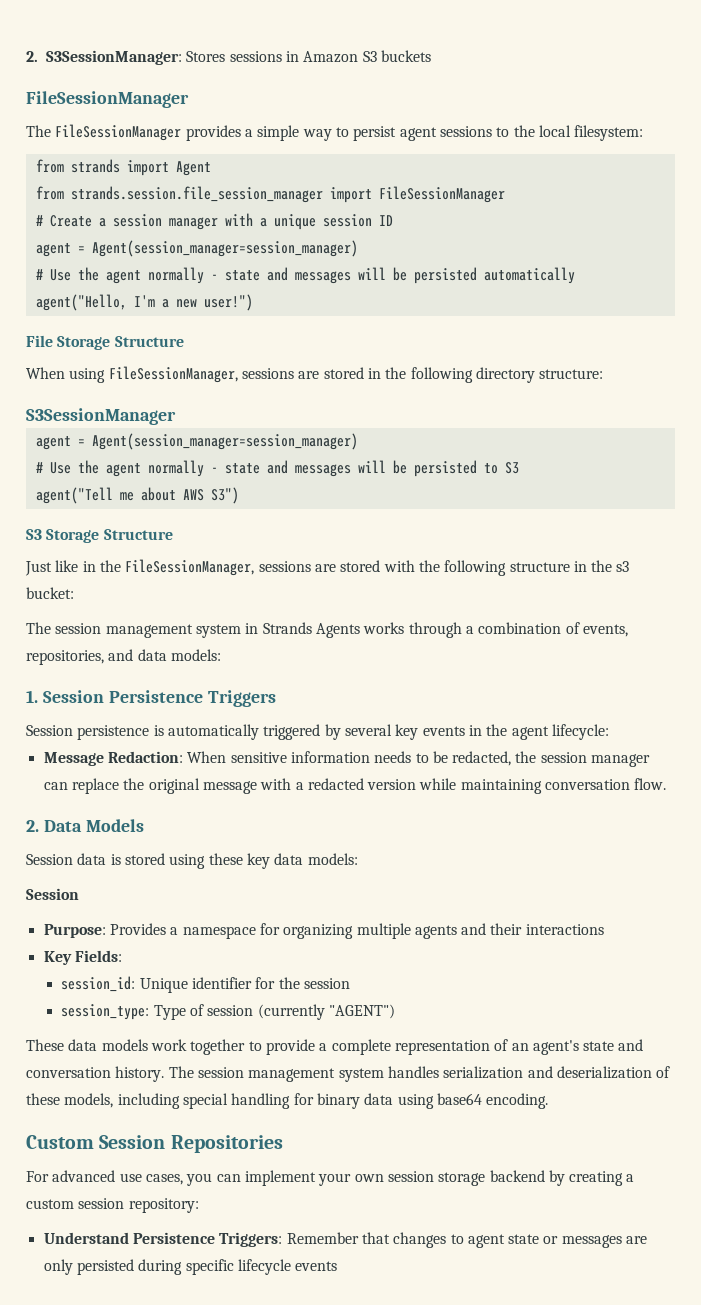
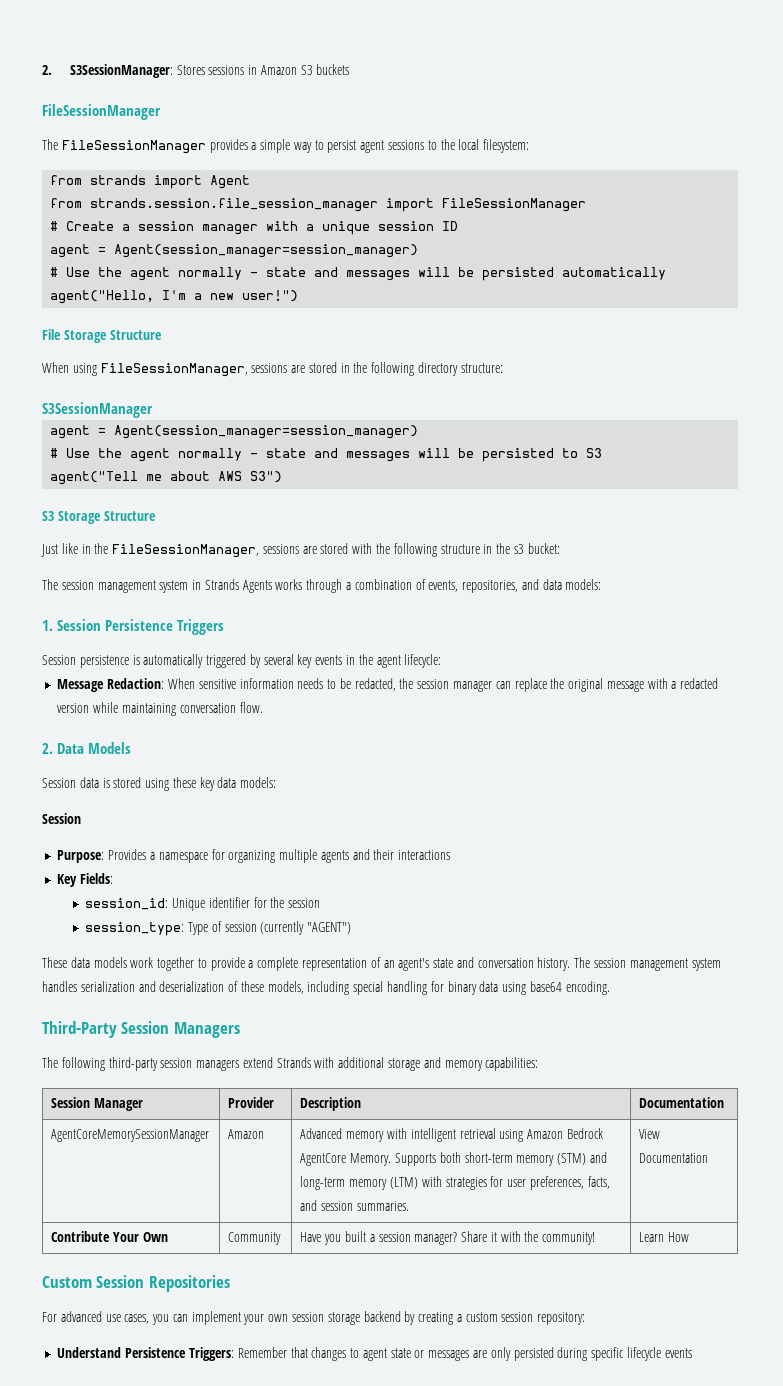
+ Third-Party Session Managers
+ The following third-party session managers extend Strands with additional storage and memory capabilities:
+ Session Manager | Provider | Description | Documentation
+ AgentCoreMemorySessionManager | Amazon | Advanced memory with intelligent retrieval using Amazon Bedrock AgentCore Memory. Supports both short-term memory (STM) and long-term memory (LTM) with strategies for user preferences, facts, and session summaries. | View Documentation
+ Contribute Your Own | Community | Have you built a session manager? Share it with the community! | Learn How

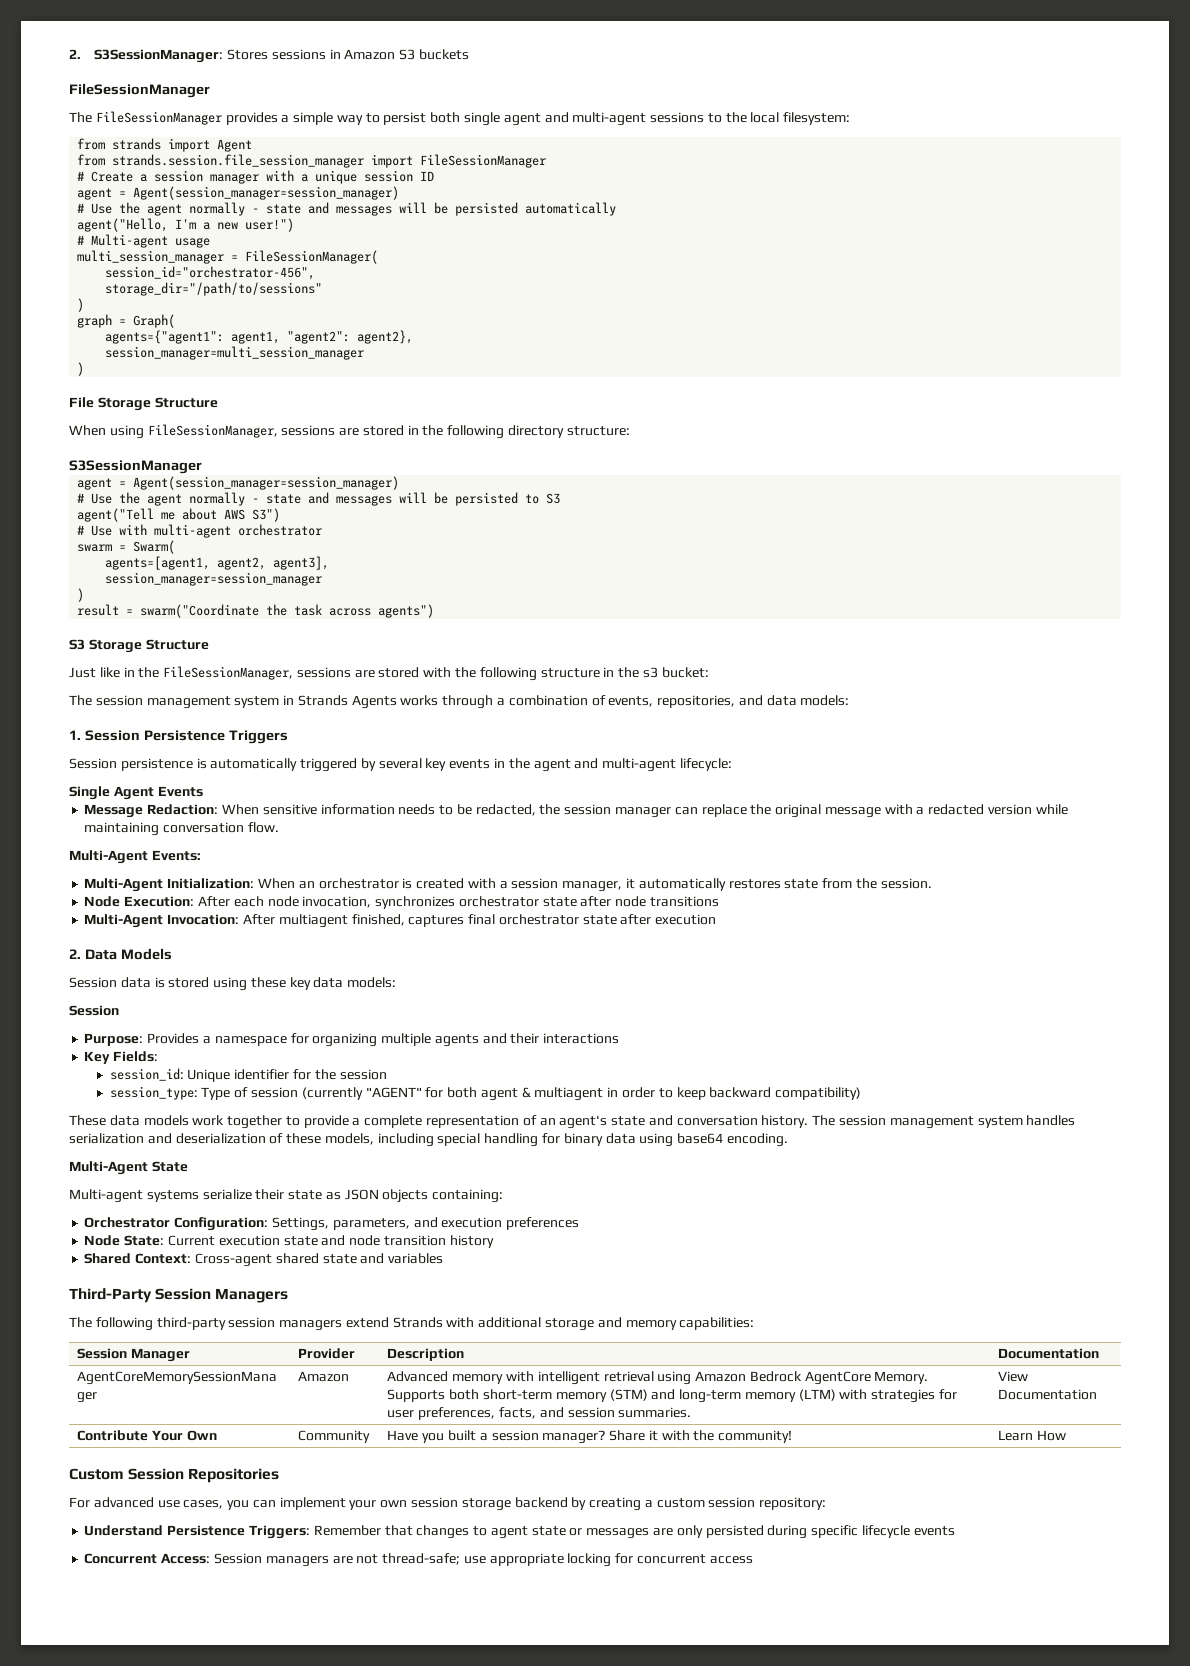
- The FileSessionManager provides a simple way to persist agent sessions to the local filesystem:
+ The FileSessionManager provides a simple way to persist both single agent and multi-agent sessions to the local filesystem:
+ # Multi-agent usage
+ multi_session_manager = FileSessionManager(
+ session_id="orchestrator-456",
+ storage_dir="/path/to/sessions"
+ )
+ graph = Graph(
+ agents={"agent1": agent1, "agent2": agent2},
+ session_manager=multi_session_manager
+ )
+ # Use with multi-agent orchestrator
+ swarm = Swarm(
+ agents=[agent1, agent2, agent3],
+ session_manager=session_manager
+ )
+ result = swarm("Coordinate the task across agents")
- Session persistence is automatically triggered by several key events in the agent lifecycle:
+ Session persistence is automatically triggered by several key events in the agent and multi-agent lifecycle:
+ Single Agent Events
+ Multi-Agent Events:
+ Multi-Agent Initialization: When an orchestrator is created with a session manager, it automatically restores state from the session.
+ Node Execution: After each node invocation, synchronizes orchestrator state after node transitions
+ Multi-Agent Invocation: After multiagent finished, captures final orchestrator state after execution
- session_type: Type of session (currently "AGENT")
+ session_type: Type of session (currently "AGENT" for both agent & multiagent in order to keep backward compatibility)
+ Multi-Agent State
+ Multi-agent systems serialize their state as JSON objects containing:
+ Orchestrator Configuration: Settings, parameters, and execution preferences
+ Node State: Current execution state and node transition history
+ Shared Context: Cross-agent shared state and variables
+ Concurrent Access: Session managers are not thread-safe; use appropriate locking for concurrent access

